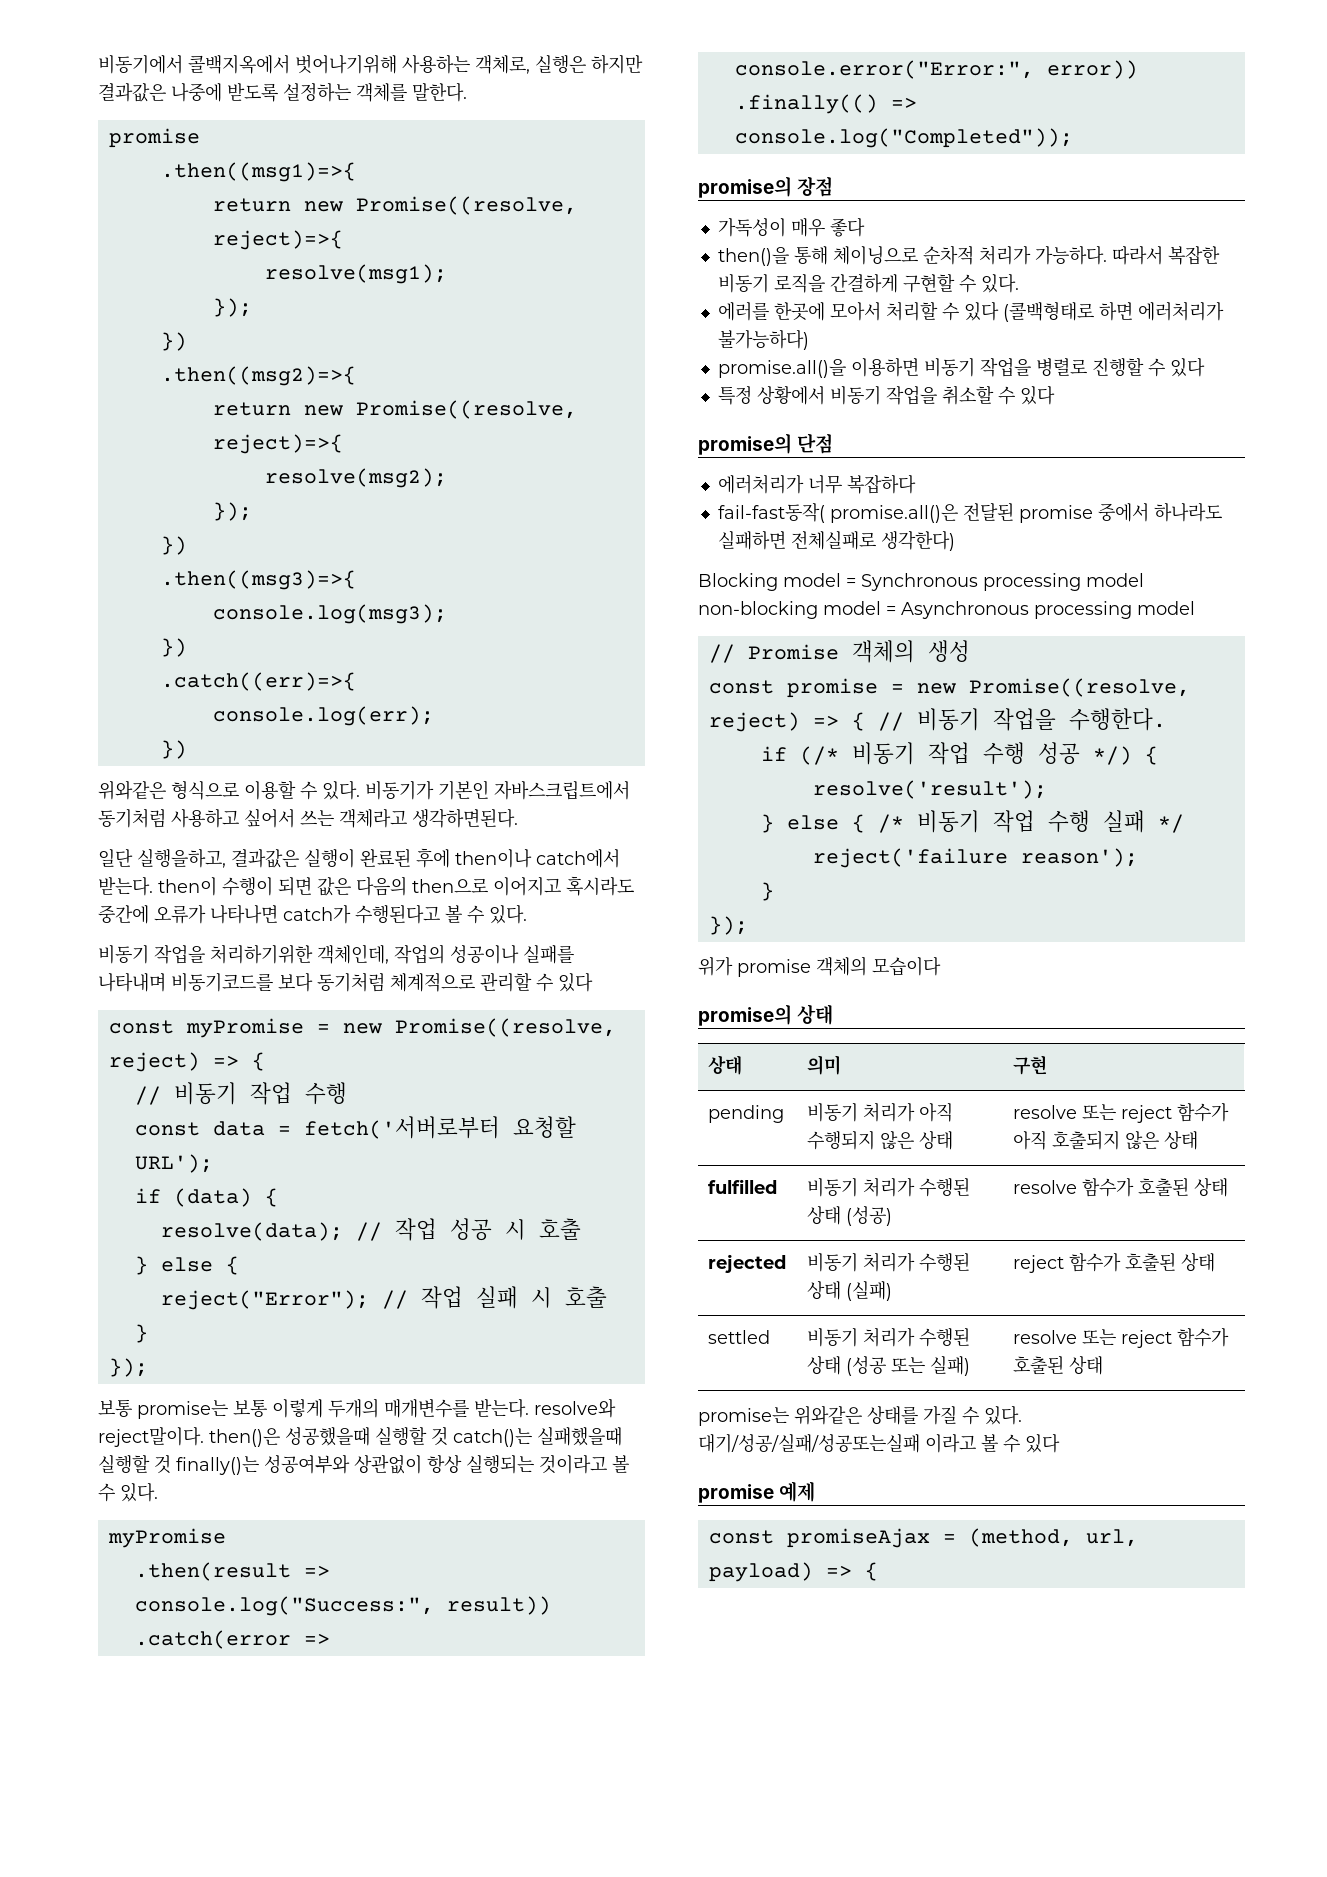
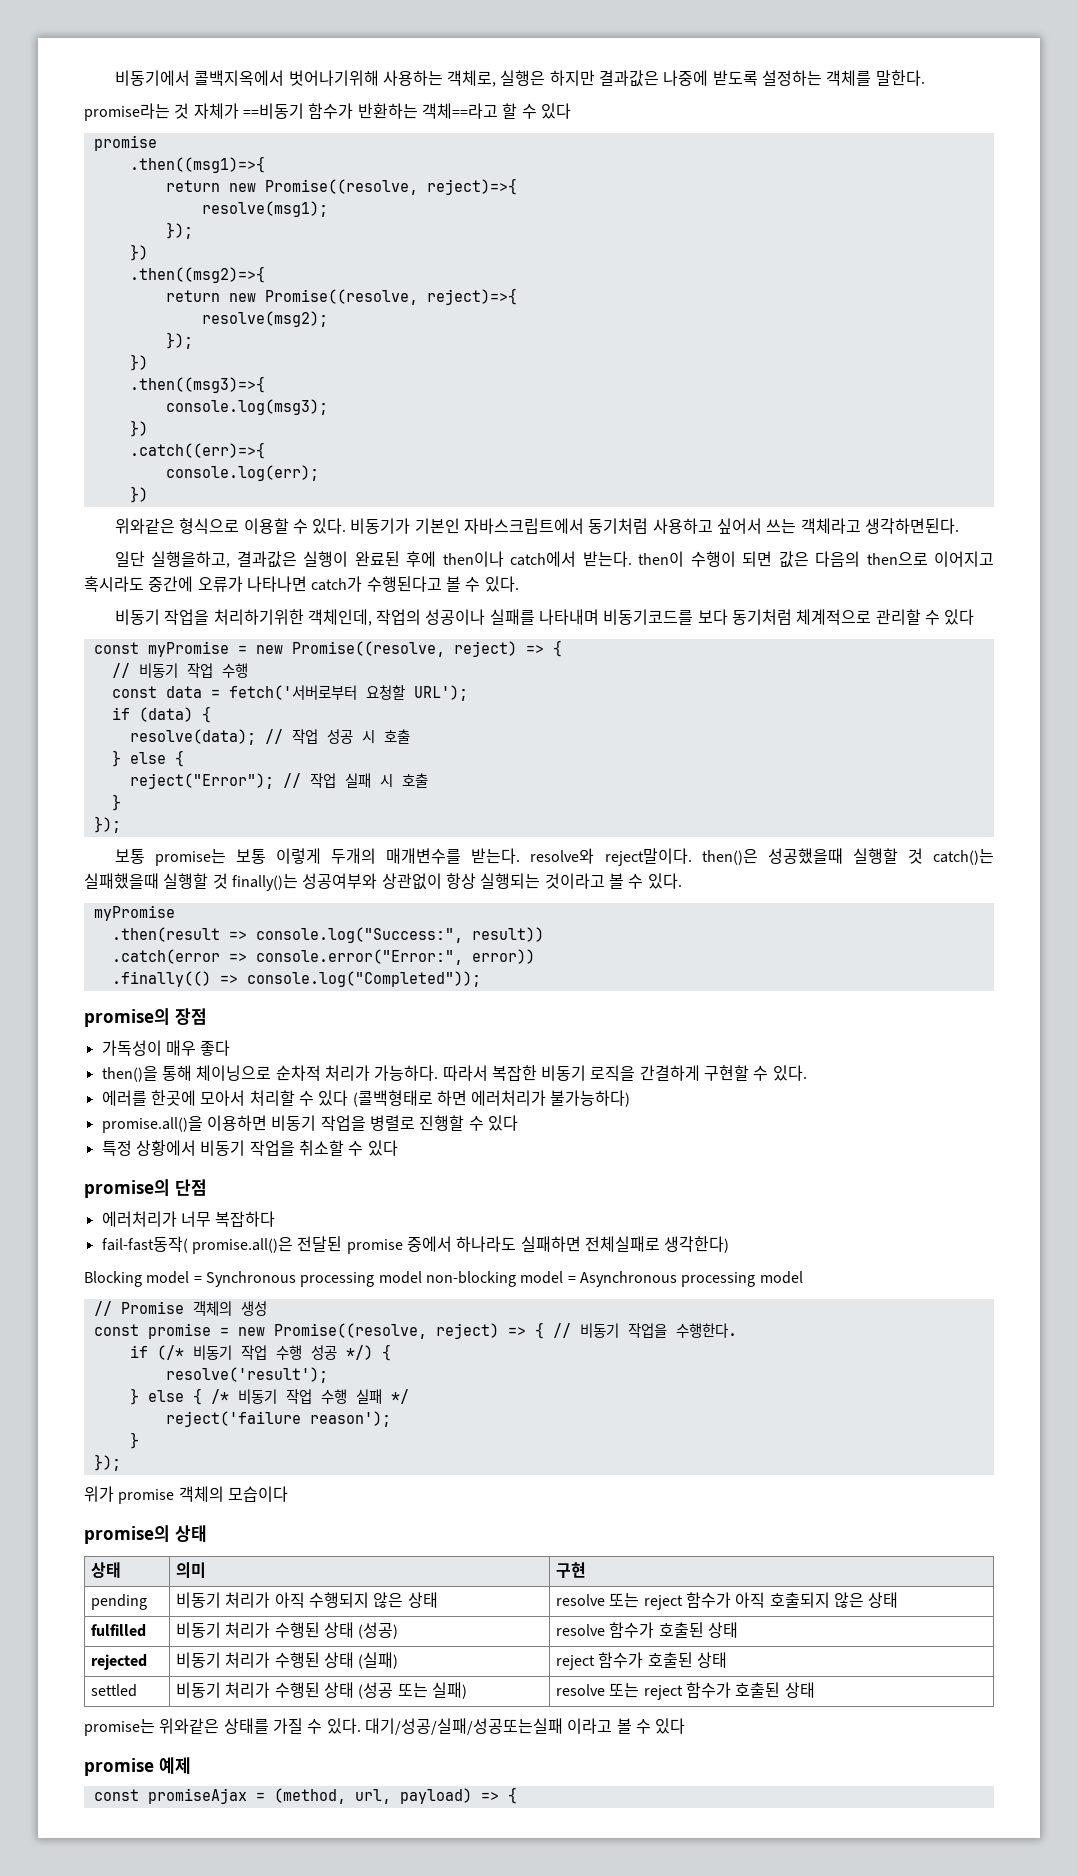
+ promise라는 것 자체가 ==비동기 함수가 반환하는 객체==라고 할 수 있다

